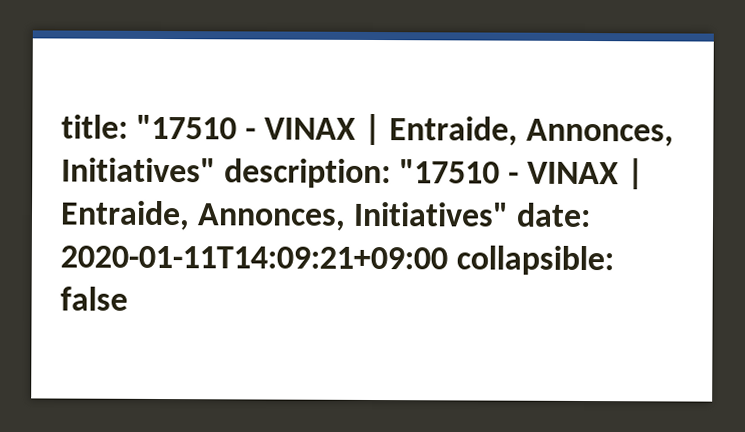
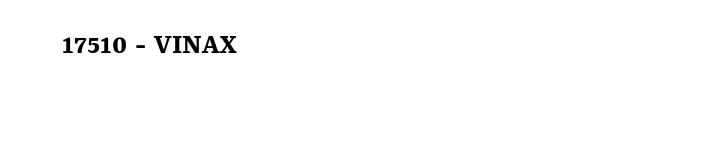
- title: "17510 - VINAX | Entraide, Annonces, Initiatives" description: "17510 - VINAX | Entraide, Annonces, Initiatives" date: 2020-01-11T14:09:21+09:00 collapsible: false
+ 17510 - VINAX

